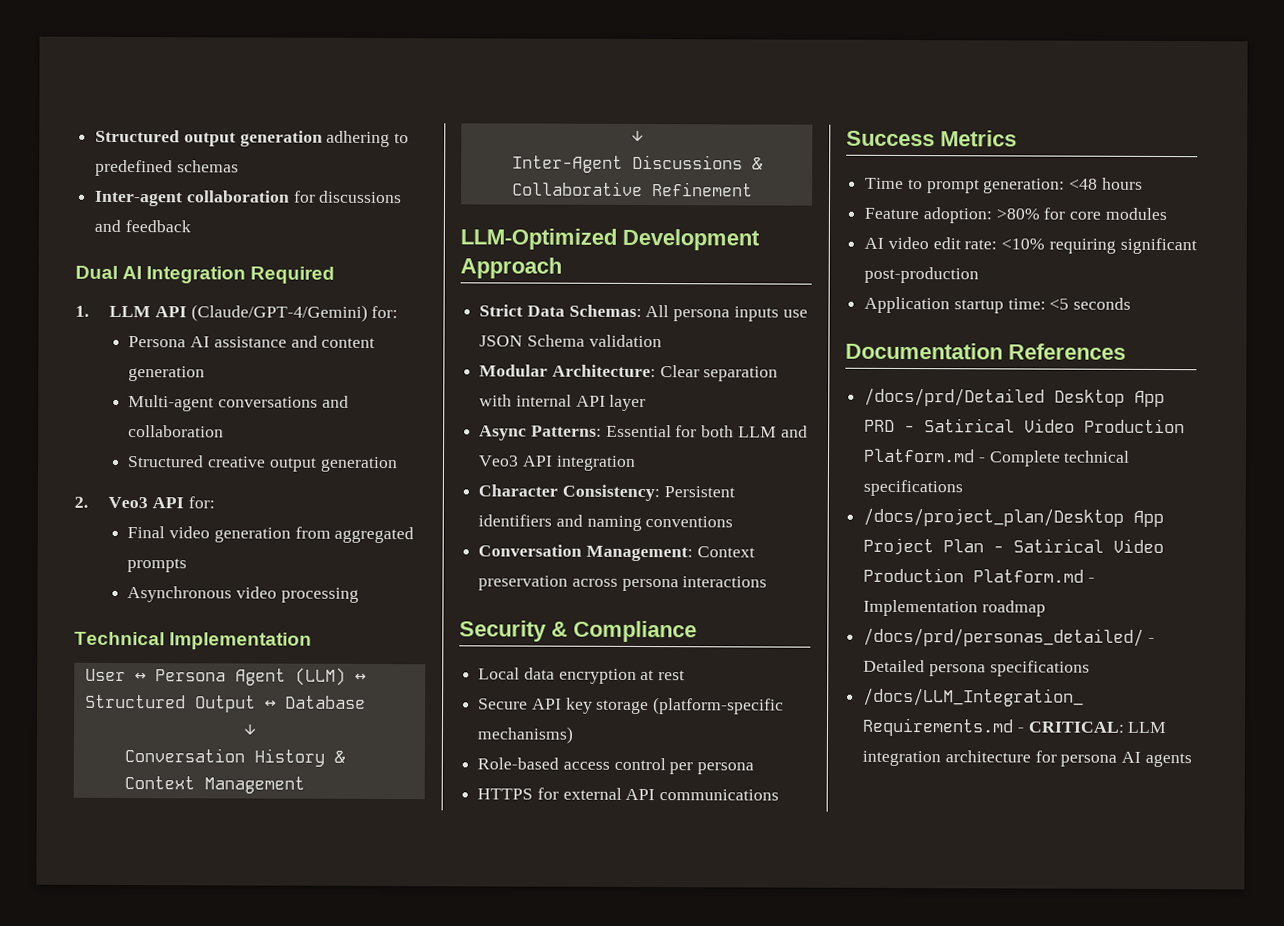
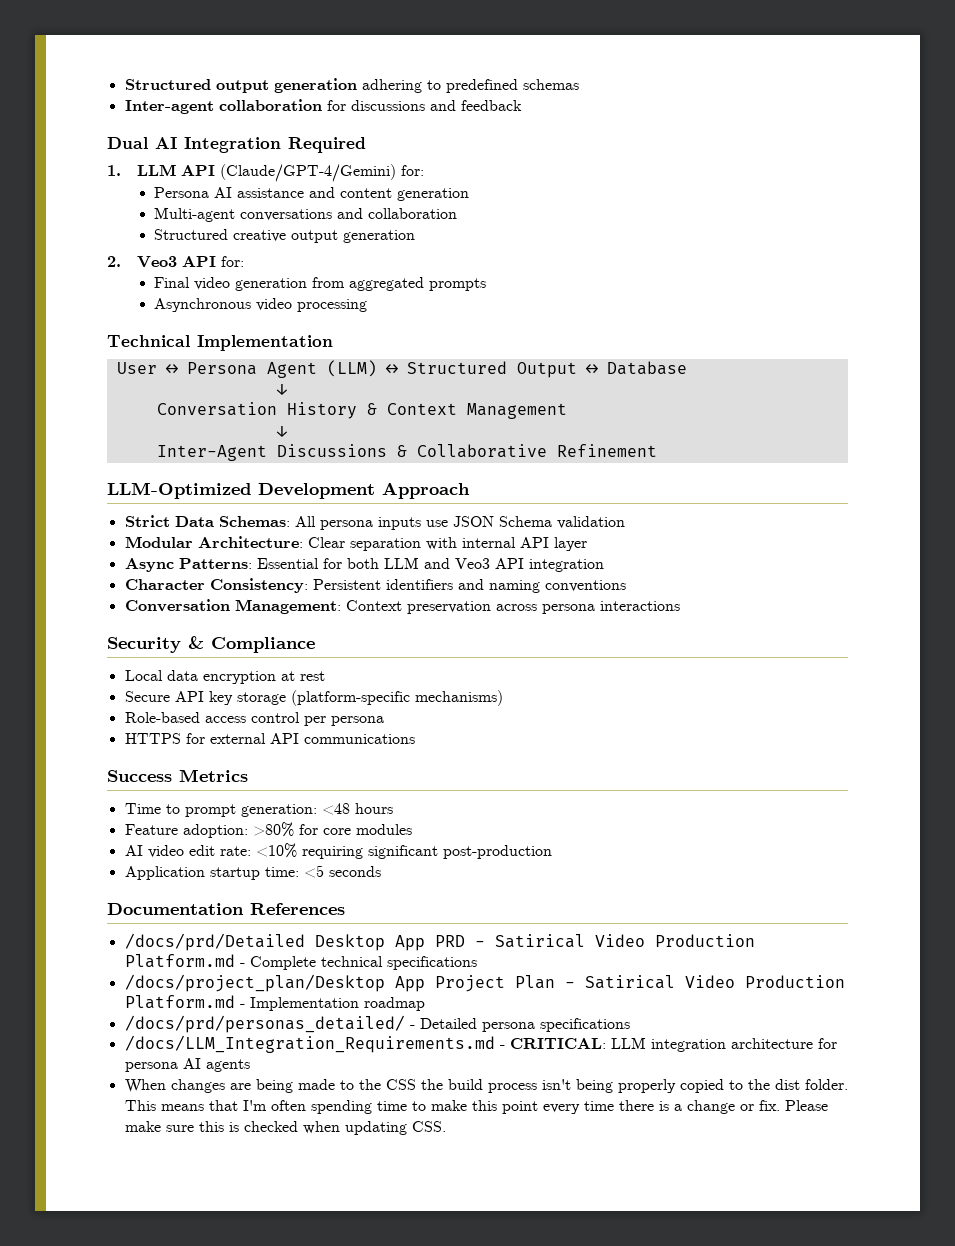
+ When changes are being made to the CSS the build process isn't being properly copied to the dist folder. This means that I'm often spending time to make this point every time there is a change or fix. Please make sure this is checked when updating CSS.

